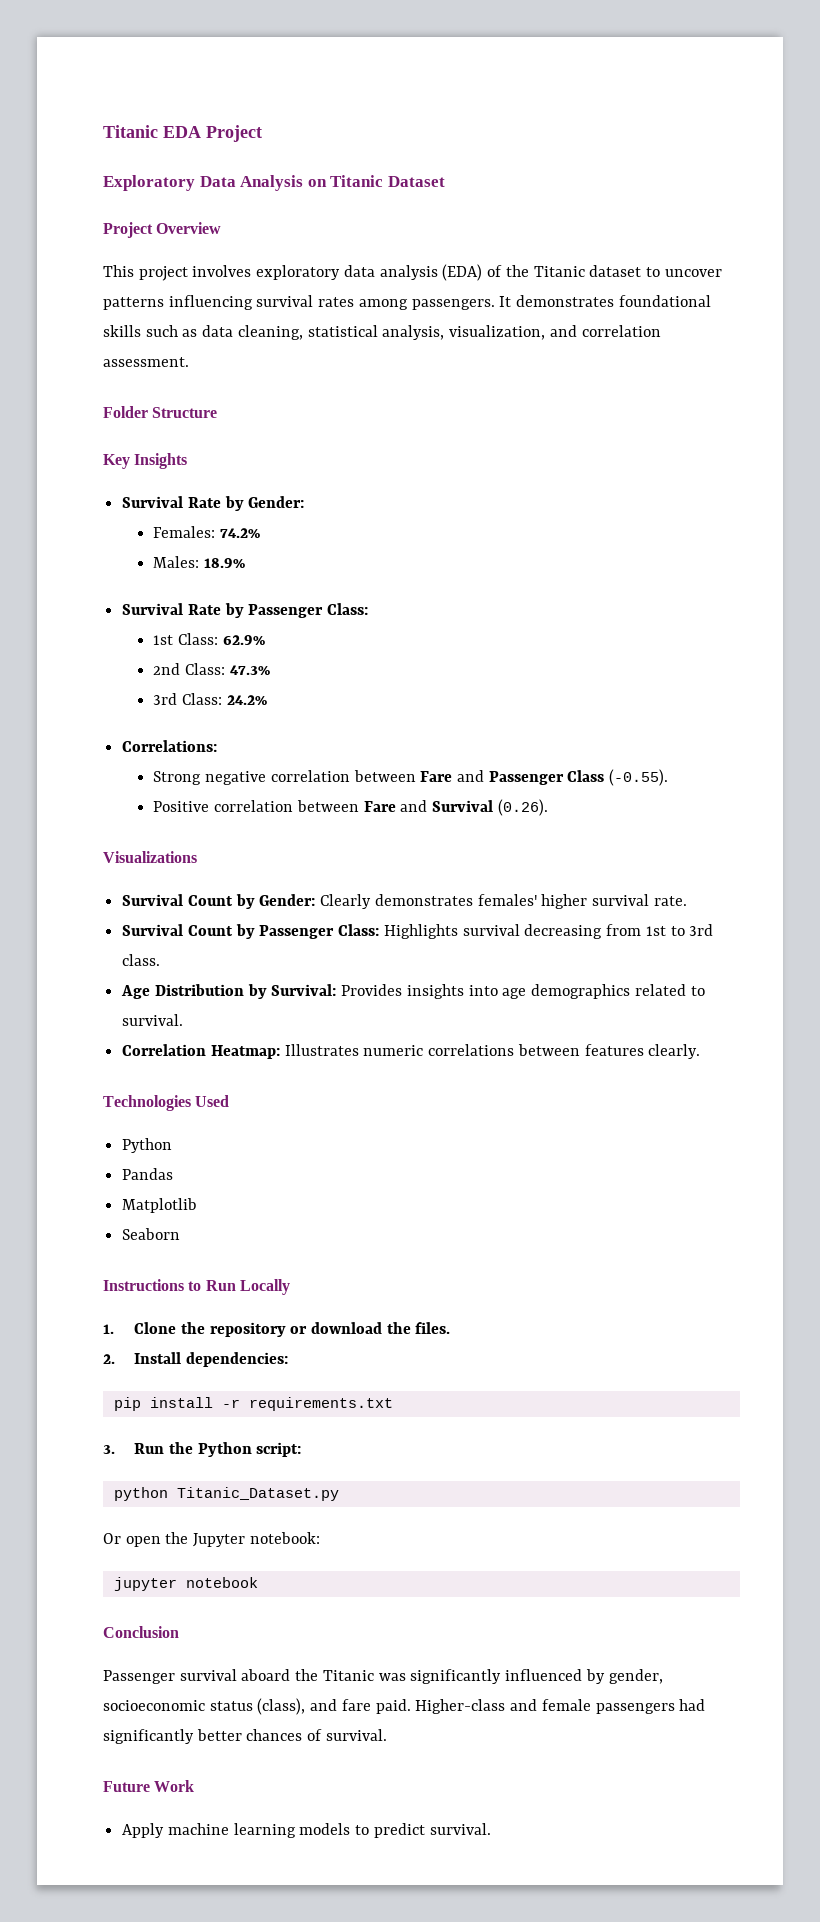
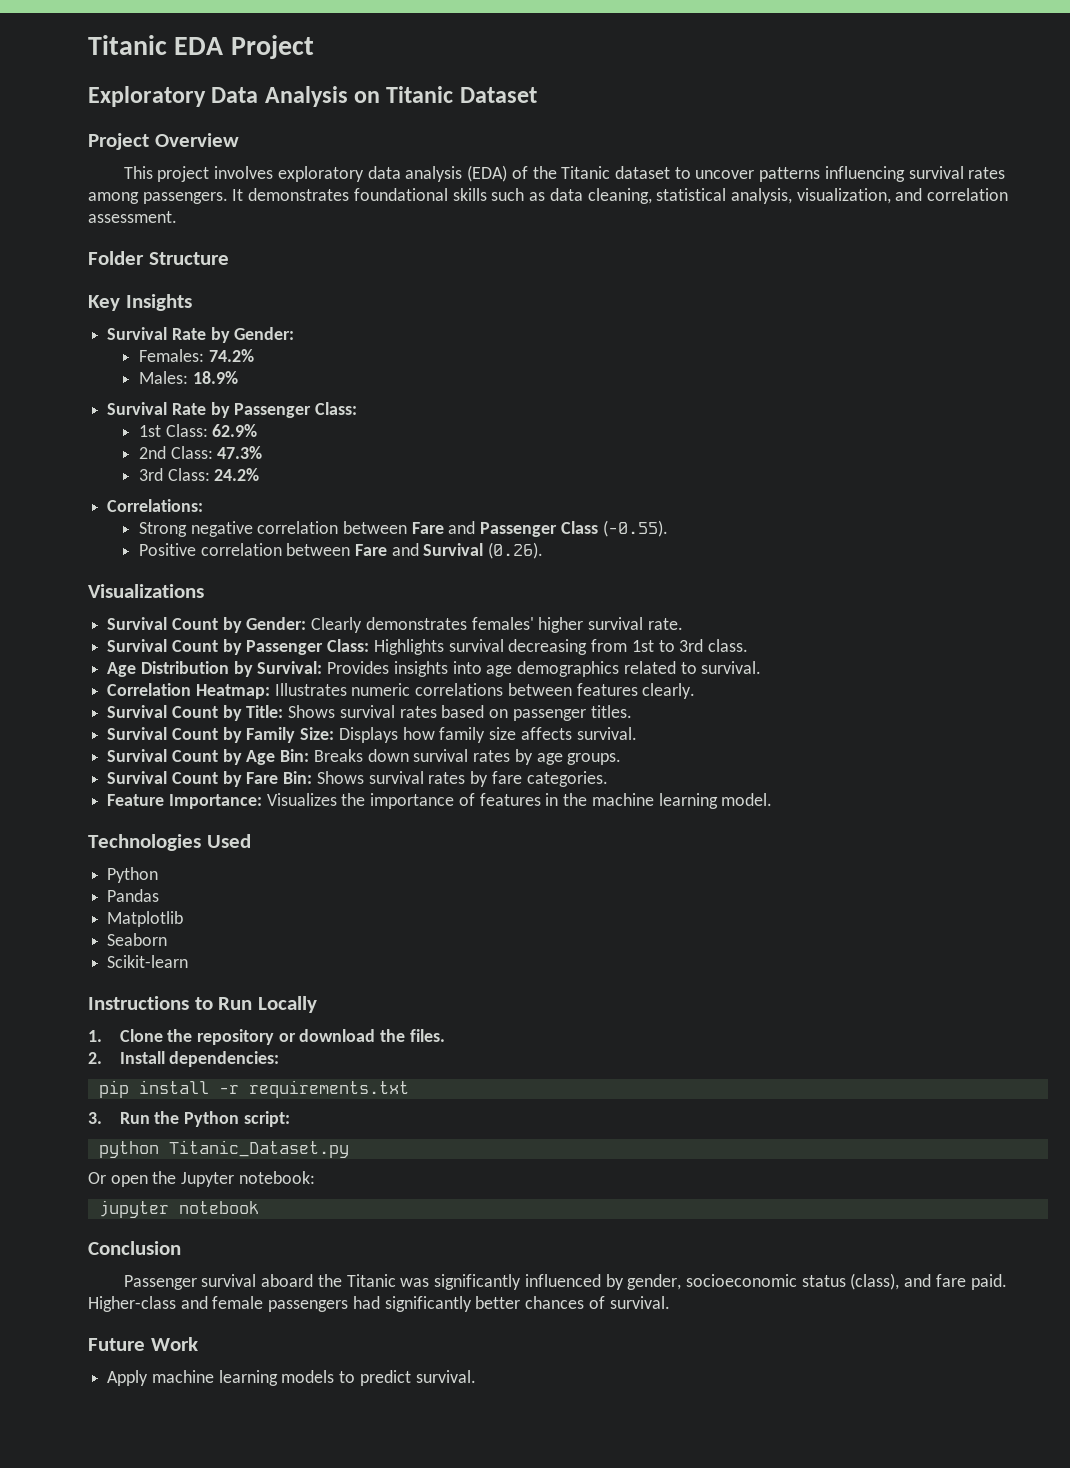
+ Survival Count by Title: Shows survival rates based on passenger titles.
+ Survival Count by Family Size: Displays how family size affects survival.
+ Survival Count by Age Bin: Breaks down survival rates by age groups.
+ Survival Count by Fare Bin: Shows survival rates by fare categories.
+ Feature Importance: Visualizes the importance of features in the machine learning model.
+ Scikit-learn

